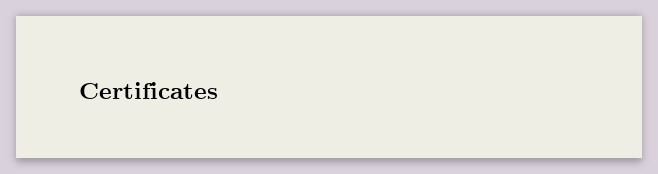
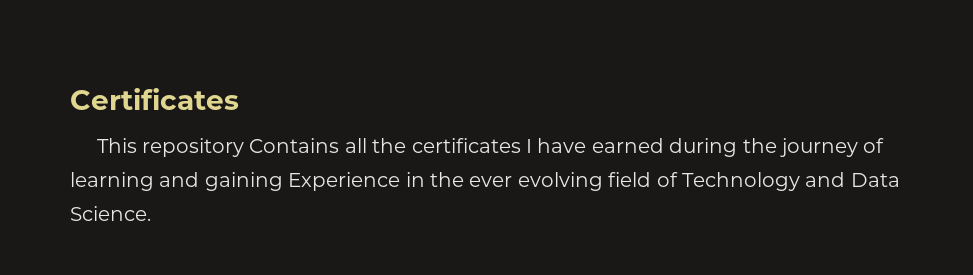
+ This repository Contains all the certificates I have earned during the journey of learning and gaining Experience in the ever evolving field of Technology and Data Science.

